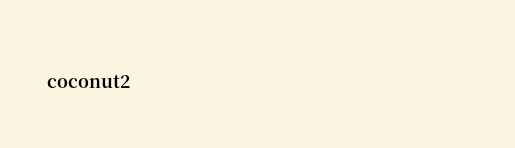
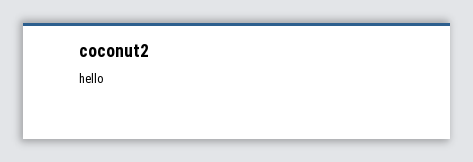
+ hello

